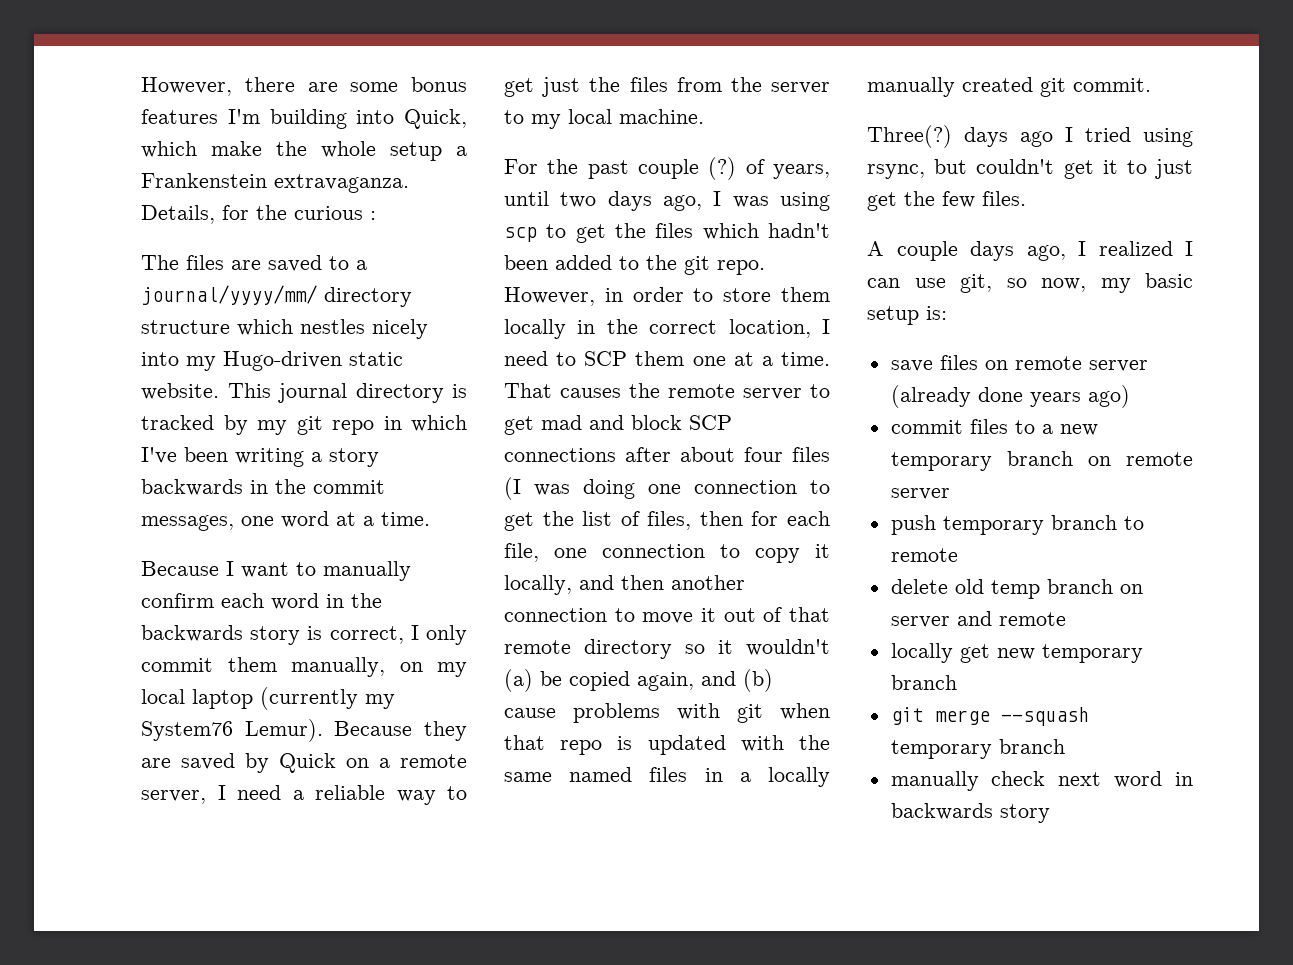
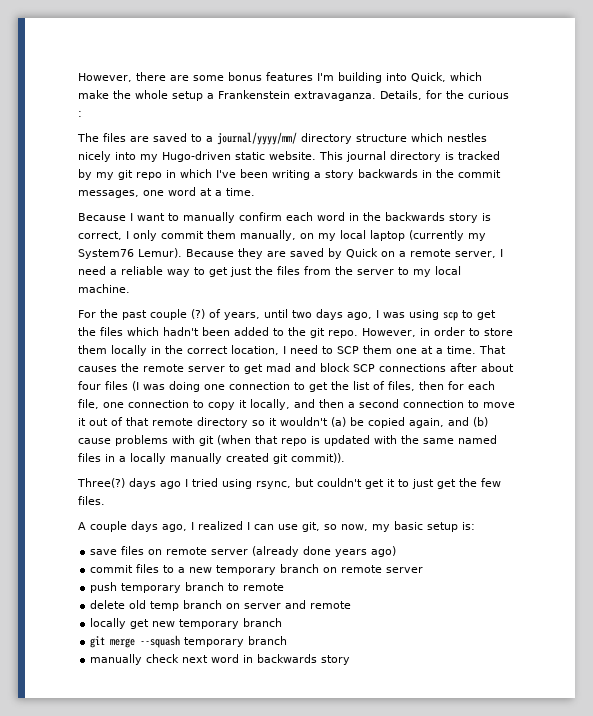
- That causes the remote server to get mad and block SCP connections after about four files (I was doing one connection to get the list of files, then for each file, one connection to copy it locally, and then another connection to move it out of that remote directory so it wouldn't (a) be copied again, and (b) cause problems with git when that repo is updated with the same named files in a locally manually created git commit.
+ That causes the remote server to get mad and block SCP connections after about four files (I was doing one connection to get the list of files, then for each file, one connection to copy it locally, and then a second connection to move it out of that remote directory so it wouldn't (a) be copied again, and (b) cause problems with git (when that repo is updated with the same named files in a locally manually created git commit)).

